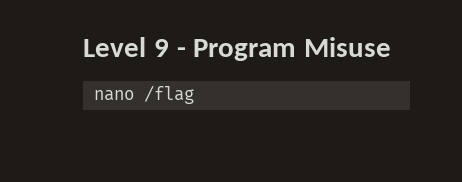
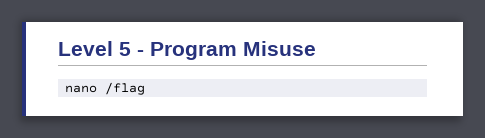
- Level 9 - Program Misuse
+ Level 5 - Program Misuse

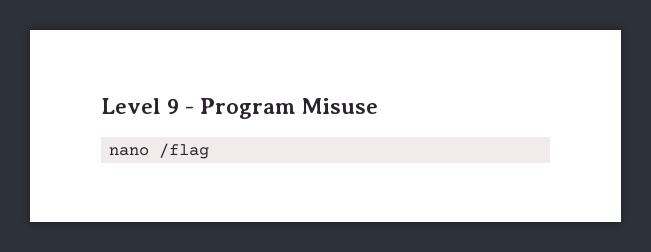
- Level 5 - Program Misuse
+ Level 9 - Program Misuse

